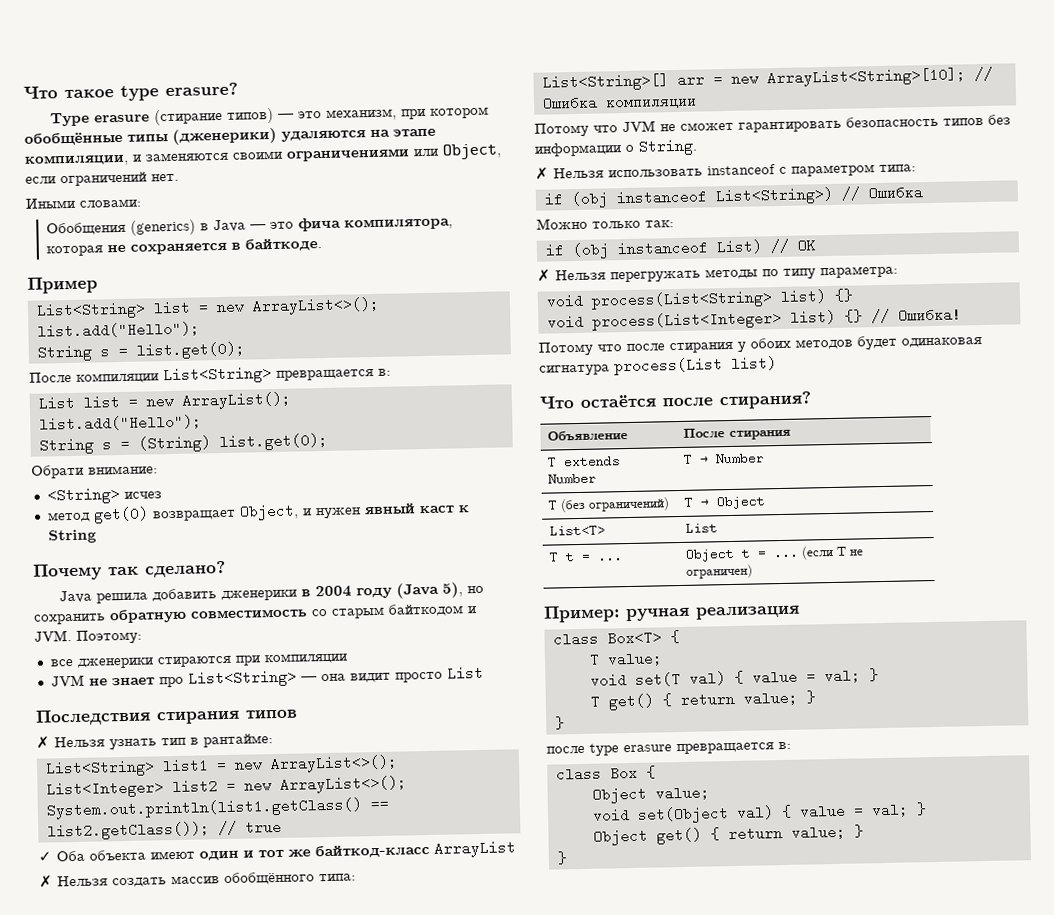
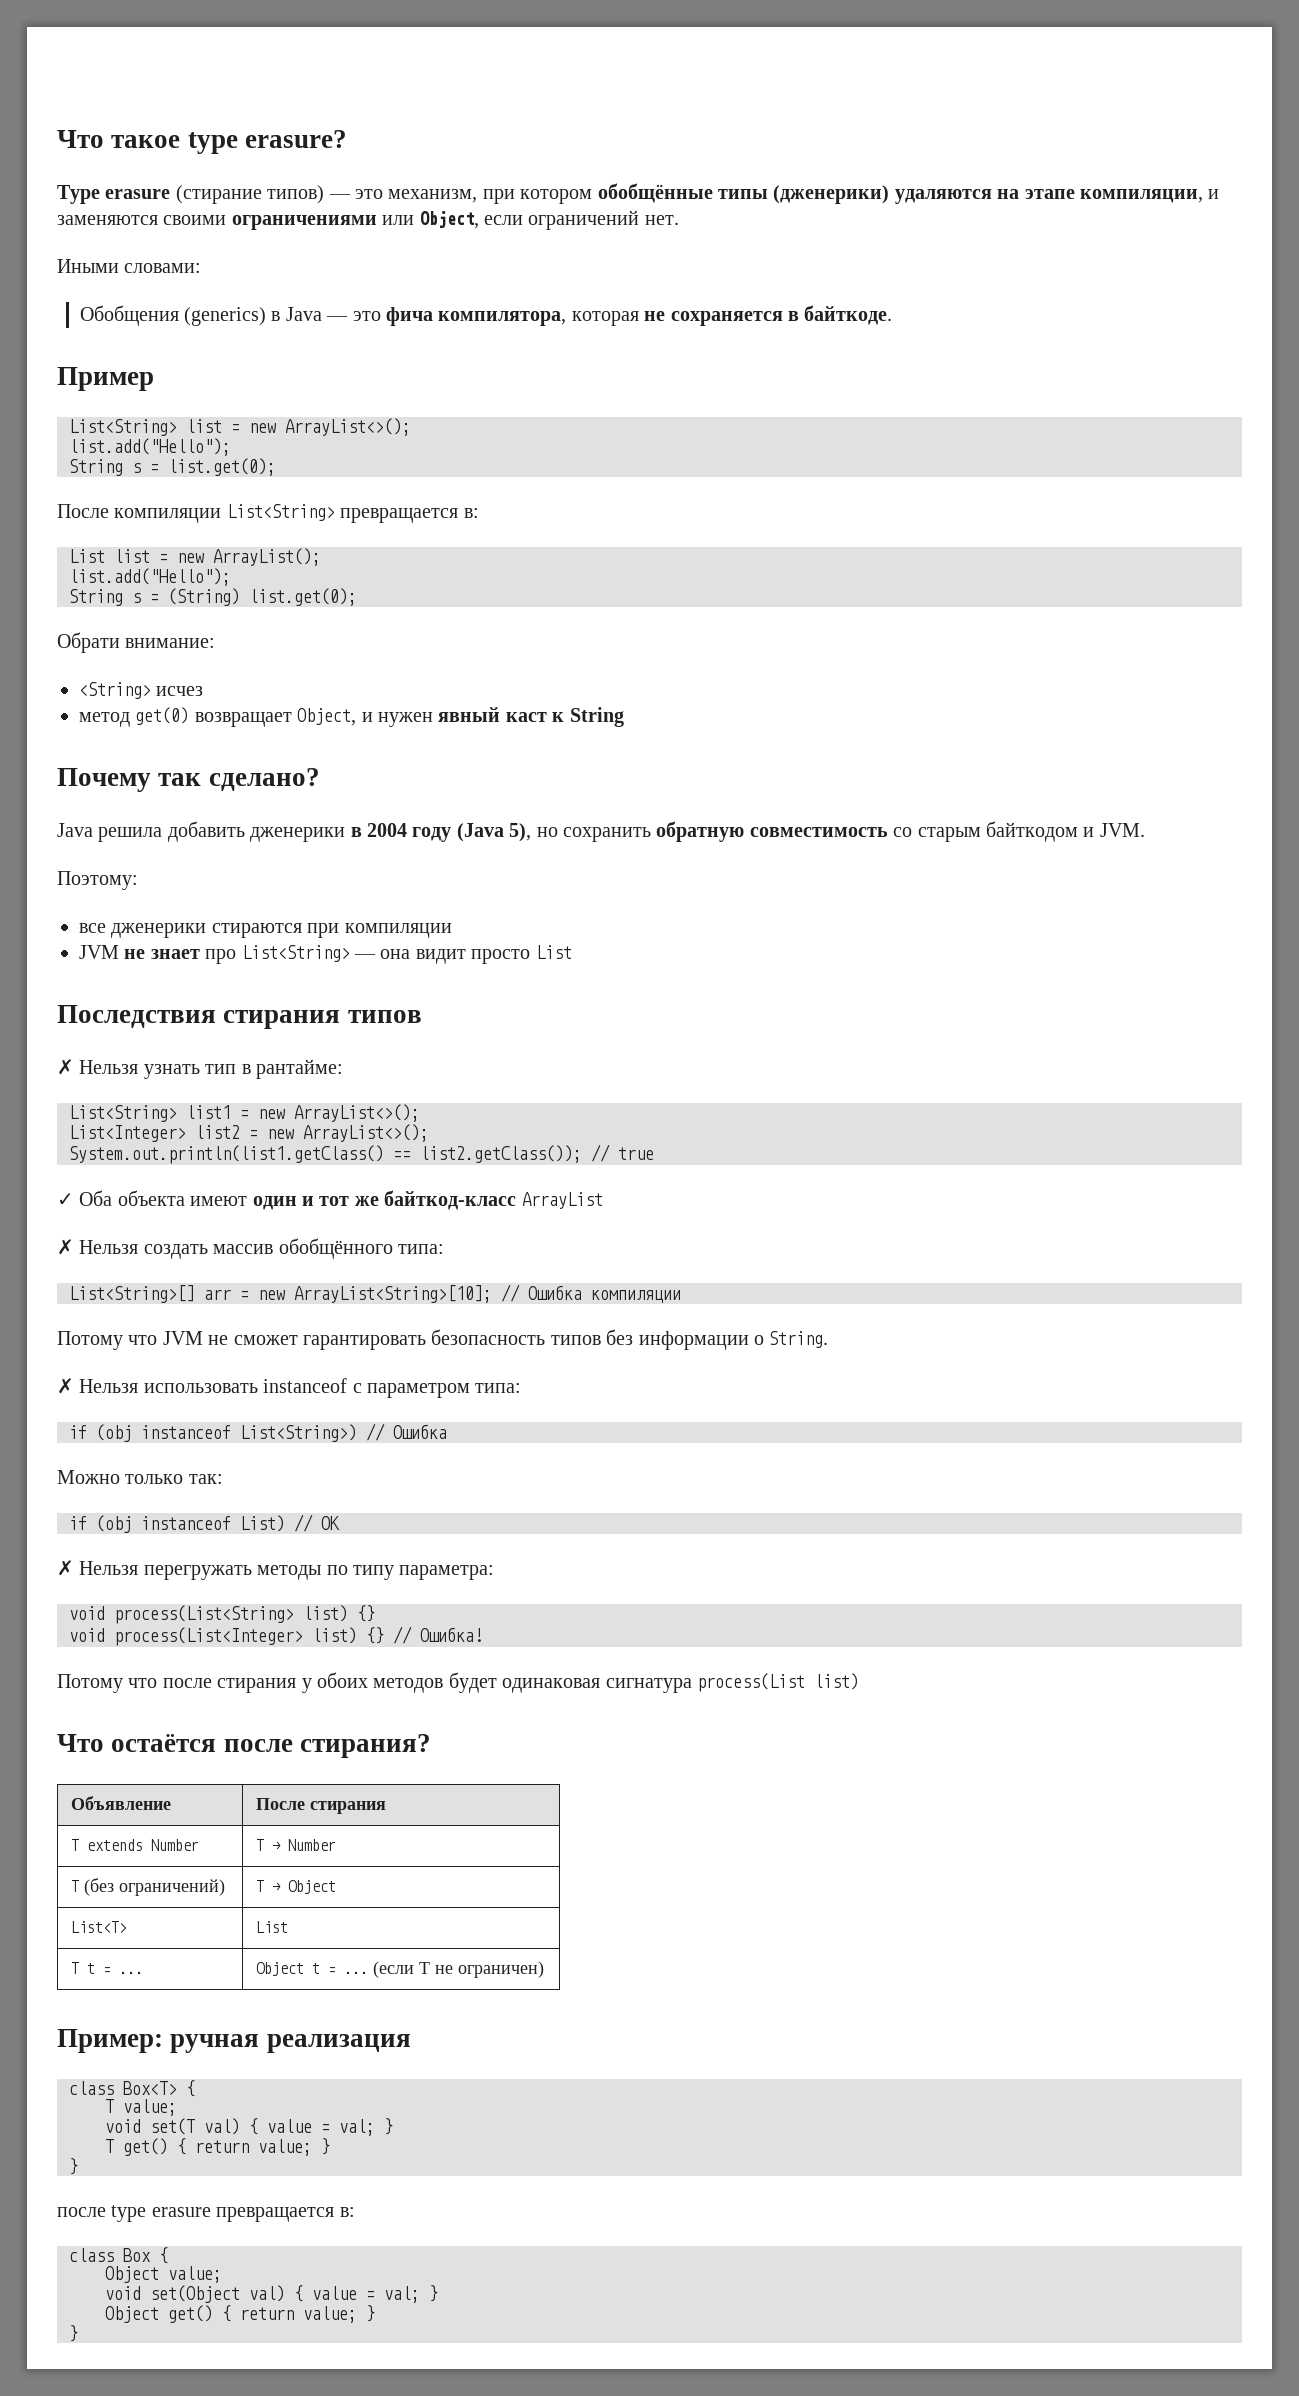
- Java решила добавить дженерики в 2004 году (Java 5), но сохранить обратную совместимость со старым байткодом и JVM. Поэтому:
+ Java решила добавить дженерики в 2004 году (Java 5), но сохранить обратную совместимость со старым байткодом и JVM.
+ Поэтому:

